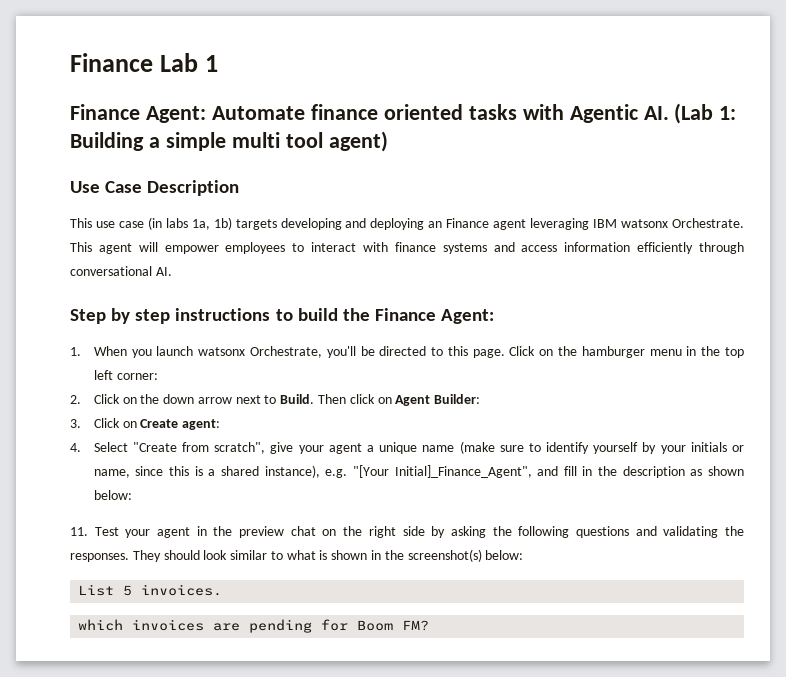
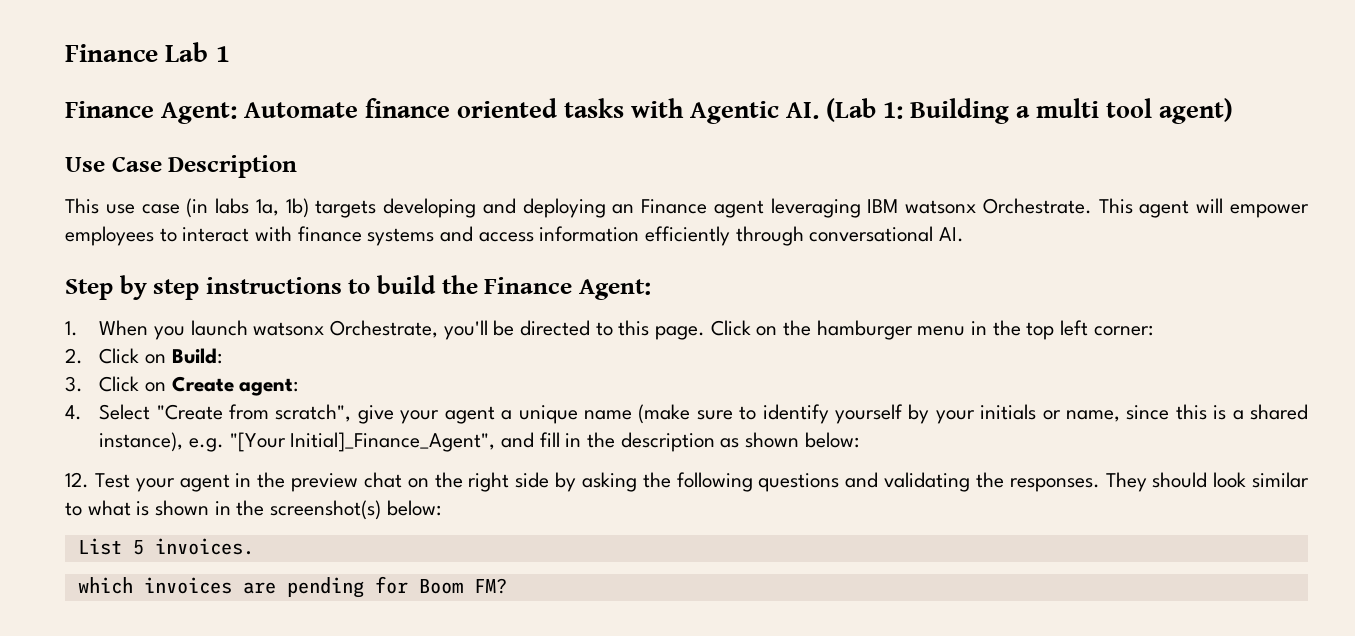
- Finance Agent: Automate finance oriented tasks with Agentic AI. (Lab 1: Building a simple multi tool agent)
+ Finance Agent: Automate finance oriented tasks with Agentic AI. (Lab 1: Building a multi tool agent)
- 2. Click on the down arrow next to Build. Then click on Agent Builder:
+ 2. Click on Build:
- 11. Test your agent in the preview chat on the right side by asking the following questions and validating the responses.
+ 12. Test your agent in the preview chat on the right side by asking the following questions and validating the responses.

